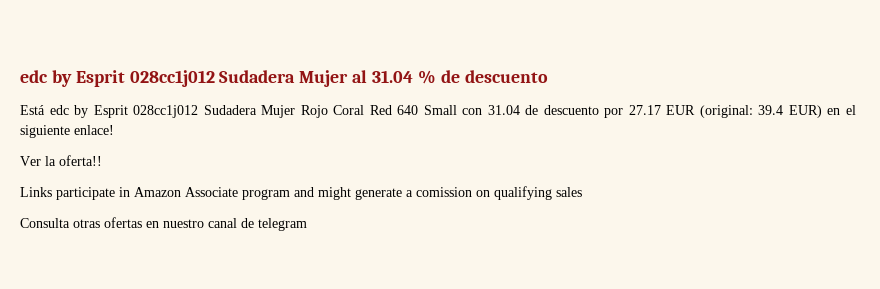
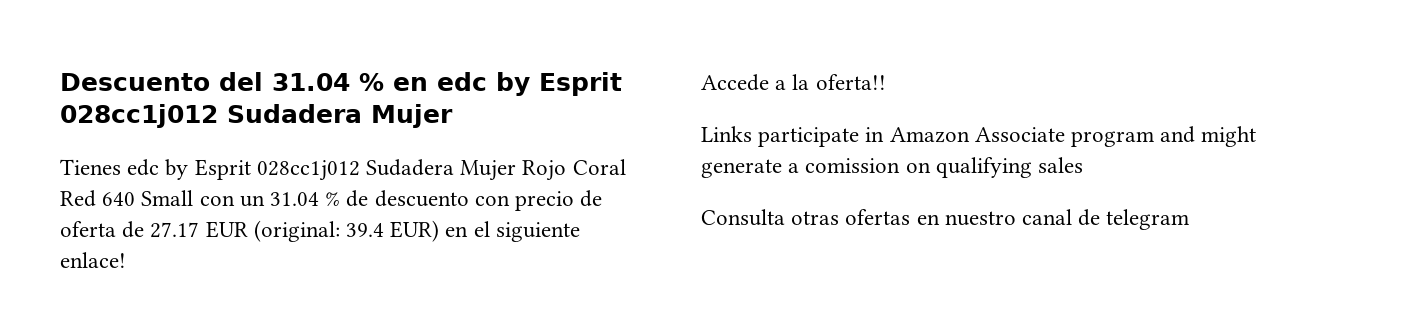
- edc by Esprit 028cc1j012 Sudadera Mujer al 31.04 % de descuento
- Está edc by Esprit 028cc1j012 Sudadera Mujer Rojo Coral Red 640 Small con 31.04 de descuento por 27.17 EUR (original: 39.4 EUR) en el siguiente enlace!
+ Descuento del 31.04 % en edc by Esprit 028cc1j012 Sudadera Mujer
+ Tienes edc by Esprit 028cc1j012 Sudadera Mujer Rojo Coral Red 640 Small con un 31.04 % de descuento con precio de oferta de 27.17 EUR (original: 39.4 EUR) en el siguiente enlace!
- Ver la oferta!!
+ Accede a la oferta!!

